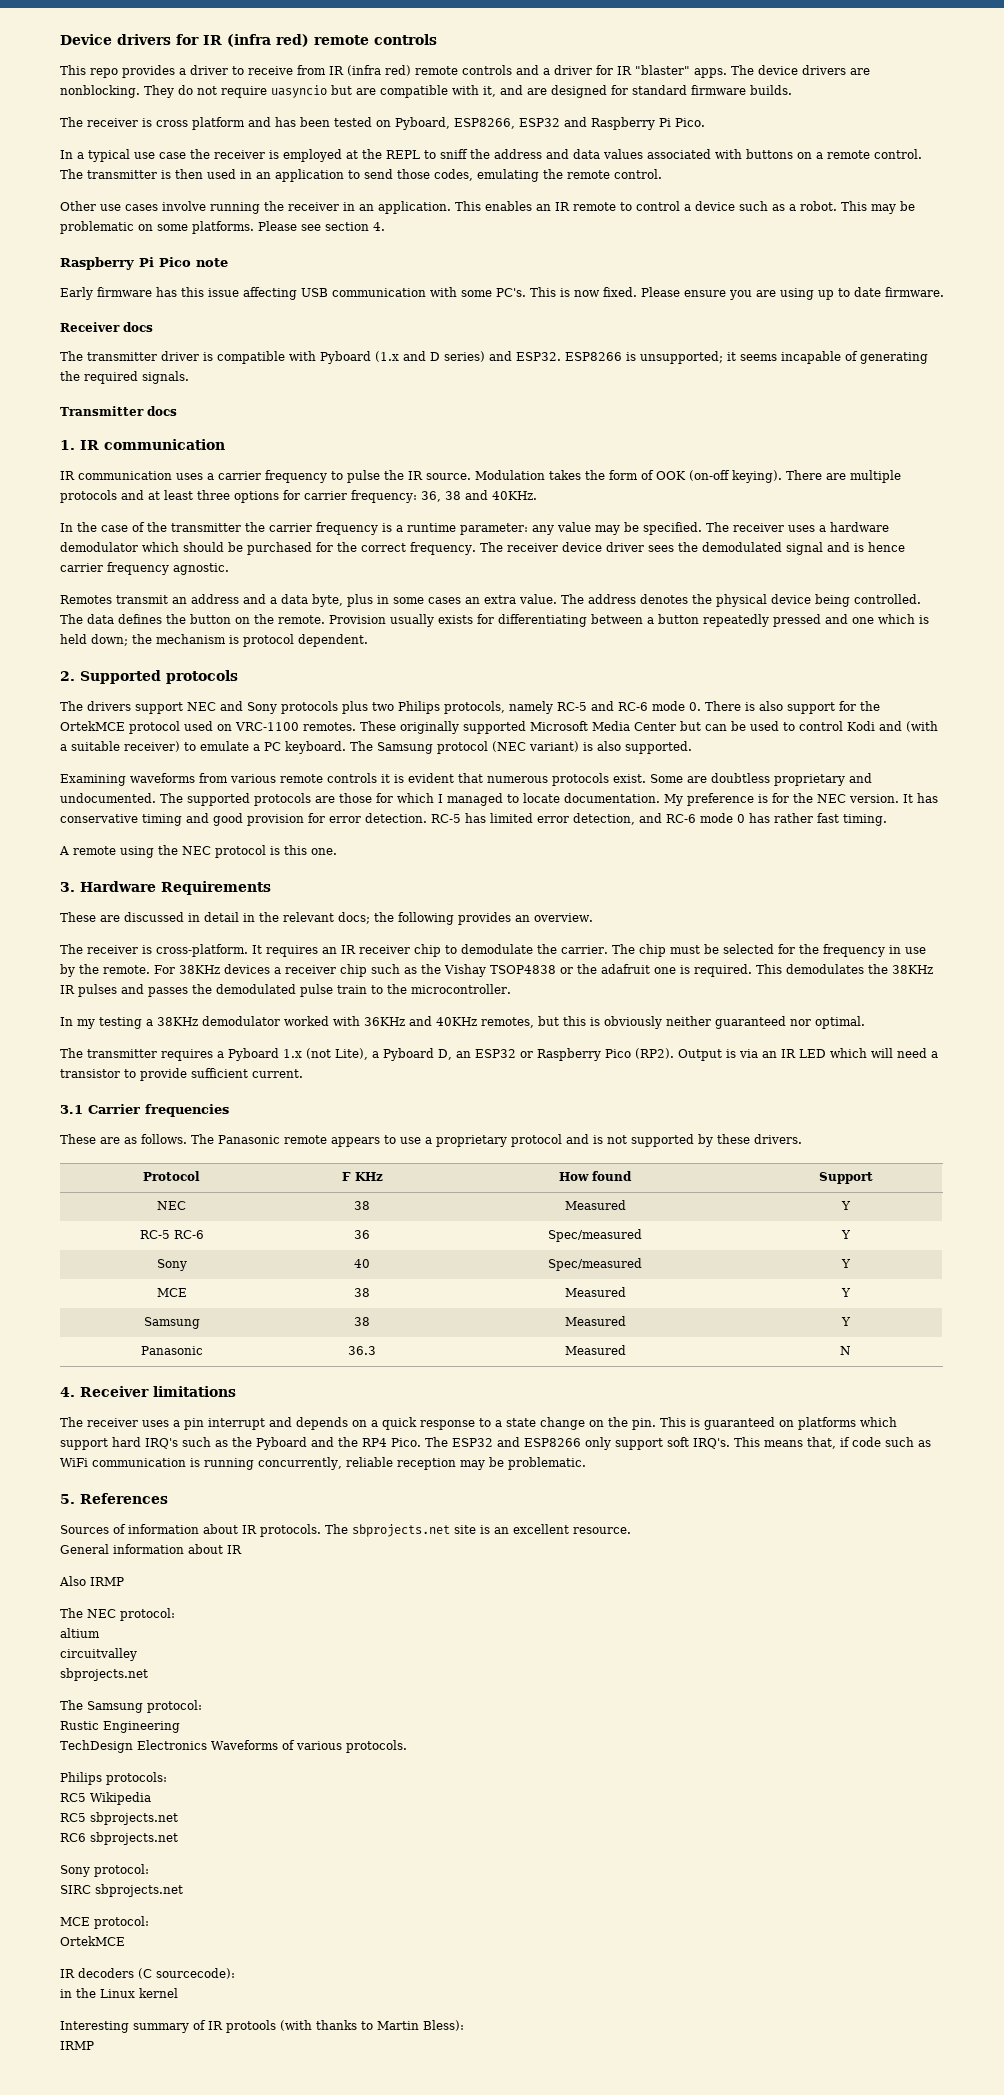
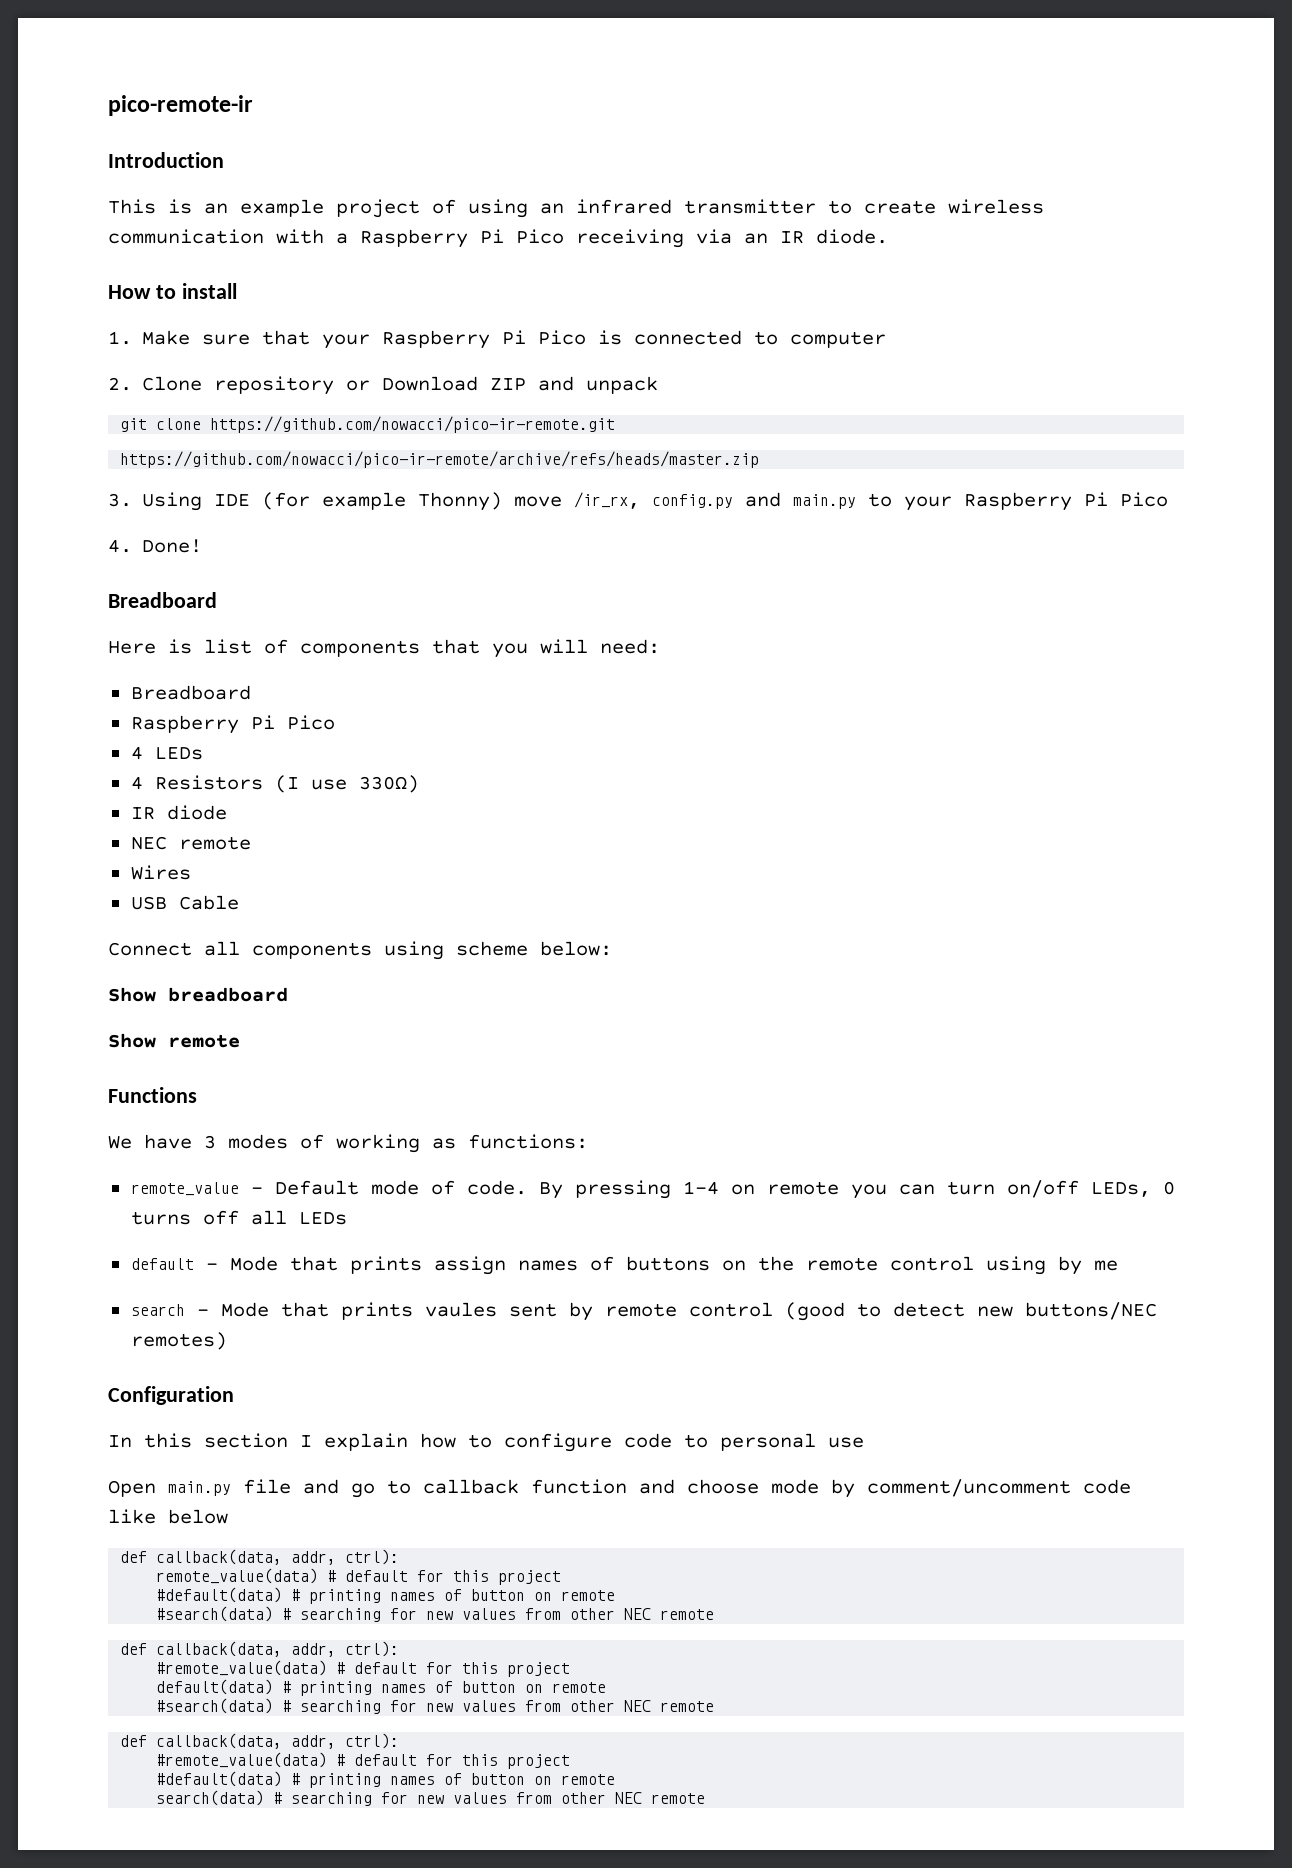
- Device drivers for IR (infra red) remote controls
- This repo provides a driver to receive from IR (infra red) remote controls and a driver for IR "blaster" apps. The device drivers are nonblocking. They do not require uasyncio but are compatible with it, and are designed for standard firmware builds.
- The receiver is cross platform and has been tested on Pyboard, ESP8266, ESP32 and Raspberry Pi Pico.
- In a typical use case the receiver is employed at the REPL to sniff the address and data values associated with buttons on a remote control. The transmitter is then used in an application to send those codes, emulating the remote control.
- Other use cases involve running the receiver in an application. This enables an IR remote to control a device such as a robot. This may be problematic on some platforms. Please see section 4.
- Raspberry Pi Pico note
- Early firmware has this issue affecting USB communication with some PC's. This is now fixed. Please ensure you are using up to date firmware.
- Receiver docs
- The transmitter driver is compatible with Pyboard (1.x and D series) and ESP32. ESP8266 is unsupported; it seems incapable of generating the required signals.
- Transmitter docs
- 1. IR communication
- IR communication uses a carrier frequency to pulse the IR source. Modulation takes the form of OOK (on-off keying). There are multiple protocols and at least three options for carrier frequency: 36, 38 and 40KHz.
- In the case of the transmitter the carrier frequency is a runtime parameter: any value may be specified. The receiver uses a hardware demodulator which should be purchased for the correct frequency. The receiver device driver sees the demodulated signal and is hence carrier frequency agnostic.
- Remotes transmit an address and a data byte, plus in some cases an extra value. The address denotes the physical device being controlled. The data defines the button on the remote. Provision usually exists for differentiating between a button repeatedly pressed and one which is held down; the mechanism is protocol dependent.
- 2. Supported protocols
- The drivers support NEC and Sony protocols plus two Philips protocols, namely RC-5 and RC-6 mode 0. There is also support for the OrtekMCE protocol used on VRC-1100 remotes. These originally supported Microsoft Media Center but can be used to control Kodi and (with a suitable receiver) to emulate a PC keyboard. The Samsung protocol (NEC variant) is also supported.
- Examining waveforms from various remote controls it is evident that numerous protocols exist. Some are doubtless proprietary and undocumented. The supported protocols are those for which I managed to locate documentation. My preference is for the NEC version. It has conservative timing and good provision for error detection. RC-5 has limited error detection, and RC-6 mode 0 has rather fast timing.
- A remote using the NEC protocol is this one.
- 3. Hardware Requirements
- These are discussed in detail in the relevant docs; the following provides an overview.
- The receiver is cross-platform. It requires an IR receiver chip to demodulate the carrier. The chip must be selected for the frequency in use by the remote. For 38KHz devices a receiver chip such as the Vishay TSOP4838 or the adafruit one is required. This demodulates the 38KHz IR pulses and passes the demodulated pulse train to the microcontroller.
- In my testing a 38KHz demodulator worked with 36KHz and 40KHz remotes, but this is obviously neither guaranteed nor optimal.
- The transmitter requires a Pyboard 1.x (not Lite), a Pyboard D, an ESP32 or Raspberry Pico (RP2). Output is via an IR LED which will need a transistor to provide sufficient current.
- 3.1 Carrier frequencies
- These are as follows. The Panasonic remote appears to use a proprietary protocol and is not supported by these drivers.
- Protocol | F KHz | How found | Support
- NEC | 38 | Measured | Y
- RC-5 RC-6 | 36 | Spec/measured | Y
- Sony | 40 | Spec/measured | Y
- MCE | 38 | Measured | Y
- Samsung | 38 | Measured | Y
- Panasonic | 36.3 | Measured | N
- 4. Receiver limitations
- The receiver uses a pin interrupt and depends on a quick response to a state change on the pin. This is guaranteed on platforms which support hard IRQ's such as the Pyboard and the RP4 Pico. The ESP32 and ESP8266 only support soft IRQ's. This means that, if code such as WiFi communication is running concurrently, reliable reception may be problematic.
- 5. References
- Sources of information about IR protocols. The sbprojects.net site is an excellent resource.
- General information about IR
- Also IRMP
- The NEC protocol:
- altium
- circuitvalley
- sbprojects.net
- The Samsung protocol:
- Rustic Engineering
- TechDesign Electronics Waveforms of various protocols.
- Philips protocols:
- RC5 Wikipedia
- RC5 sbprojects.net
- RC6 sbprojects.net
- Sony protocol:
- SIRC sbprojects.net
- MCE protocol:
- OrtekMCE
- IR decoders (C sourcecode):
- in the Linux kernel
- Interesting summary of IR protools (with thanks to Martin Bless):
- IRMP
+ pico-remote-ir
+ Introduction
+ This is an example project of using an infrared transmitter to create wireless communication with a Raspberry Pi Pico receiving via an IR diode.
+ How to install
+ 1. Make sure that your Raspberry Pi Pico is connected to computer
+ 2. Clone repository or Download ZIP and unpack
+ git clone https://github.com/nowacci/pico-ir-remote.git
+ https://github.com/nowacci/pico-ir-remote/archive/refs/heads/master.zip
+ 3. Using IDE (for example Thonny) move /ir_rx, config.py and main.py to your Raspberry Pi Pico
+ 4. Done!
+ Breadboard
+ Here is list of components that you will need:
+ Breadboard
+ Raspberry Pi Pico
+ 4 LEDs
+ 4 Resistors (I use 330Ω)
+ IR diode
+ NEC remote
+ Wires
+ USB Cable
+ Connect all components using scheme below:
+ Show breadboard
+ Show remote
+ Functions
+ We have 3 modes of working as functions:
+ remote_value - Default mode of code. By pressing 1-4 on remote you can turn on/off LEDs, 0 turns off all LEDs
+ default - Mode that prints assign names of buttons on the remote control using by me
+ search - Mode that prints vaules sent by remote control (good to detect new buttons/NEC remotes)
+ Configuration
+ In this section I explain how to configure code to personal use
+ Open main.py file and go to callback function and choose mode by comment/uncomment code like below
+ def callback(data, addr, ctrl):
+ remote_value(data) # default for this project
+ #default(data) # printing names of button on remote
+ #search(data) # searching for new values from other NEC remote
+ def callback(data, addr, ctrl):
+ #remote_value(data) # default for this project
+ default(data) # printing names of button on remote
+ #search(data) # searching for new values from other NEC remote
+ def callback(data, addr, ctrl):
+ #remote_value(data) # default for this project
+ #default(data) # printing names of button on remote
+ search(data) # searching for new values from other NEC remote

